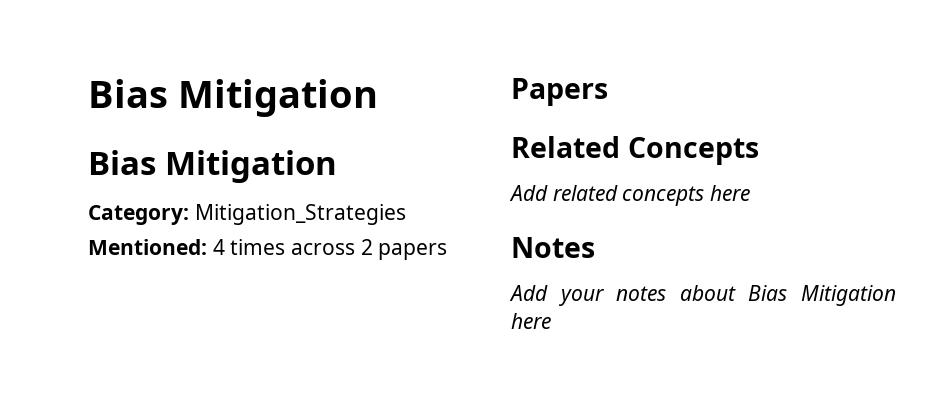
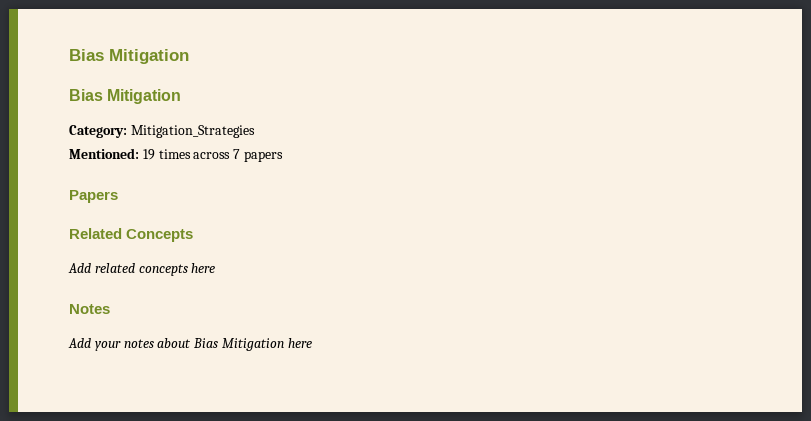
- Mentioned: 4 times across 2 papers
+ Mentioned: 19 times across 7 papers

